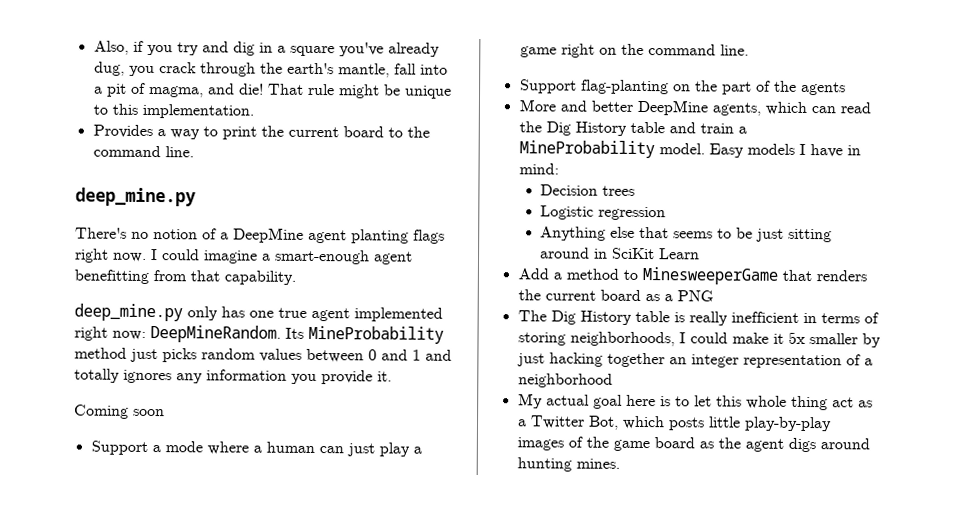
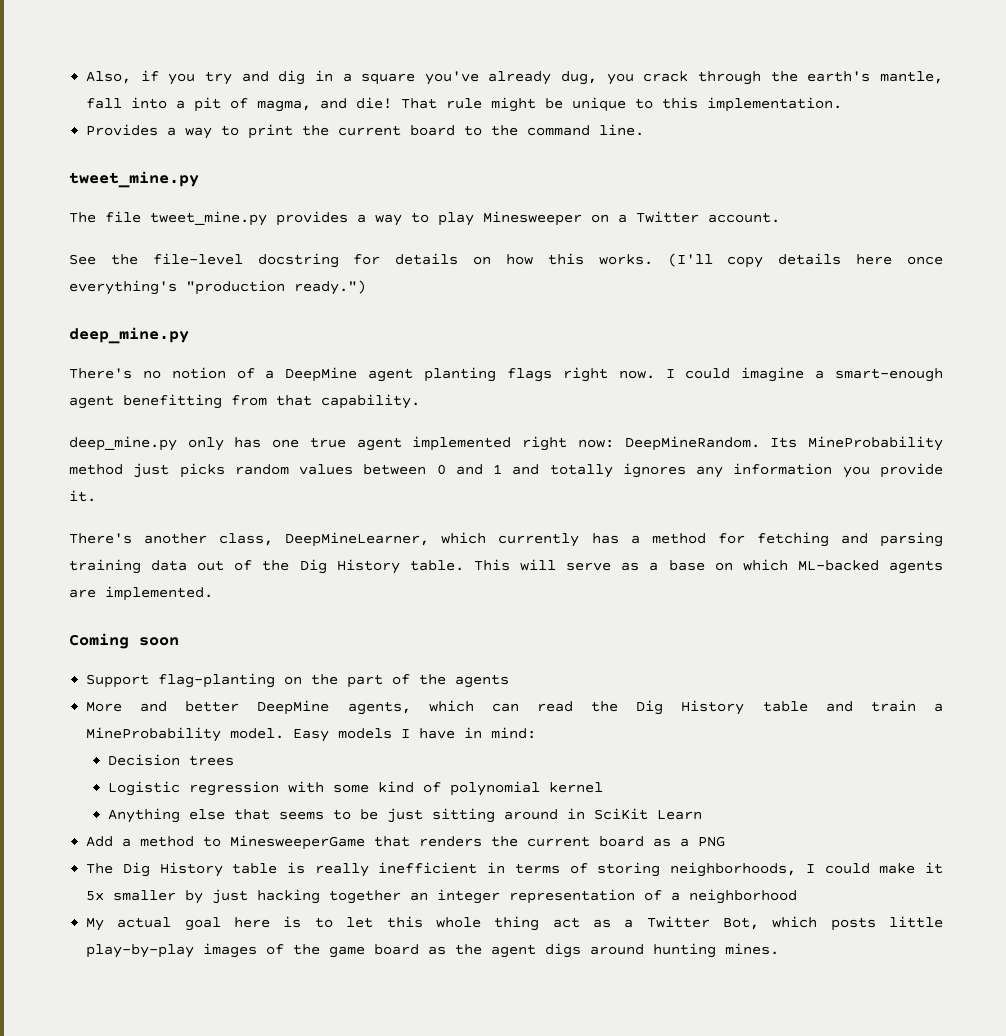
  Provides a way to print the current board to the command line.
+ tweet_mine.py
+ The file tweet_mine.py provides a way to play Minesweeper on a Twitter account.
+ See the file-level docstring for details on how this works. (I'll copy details here once everything's "production ready.")
+ There's another class, DeepMineLearner, which currently has a method for fetching and parsing training data out of the Dig History table. This will serve as a base on which ML-backed agents are implemented.
  Coming soon
- Support a mode where a human can just play a game right on the command line.
- Logistic regression
+ Logistic regression with some kind of polynomial kernel

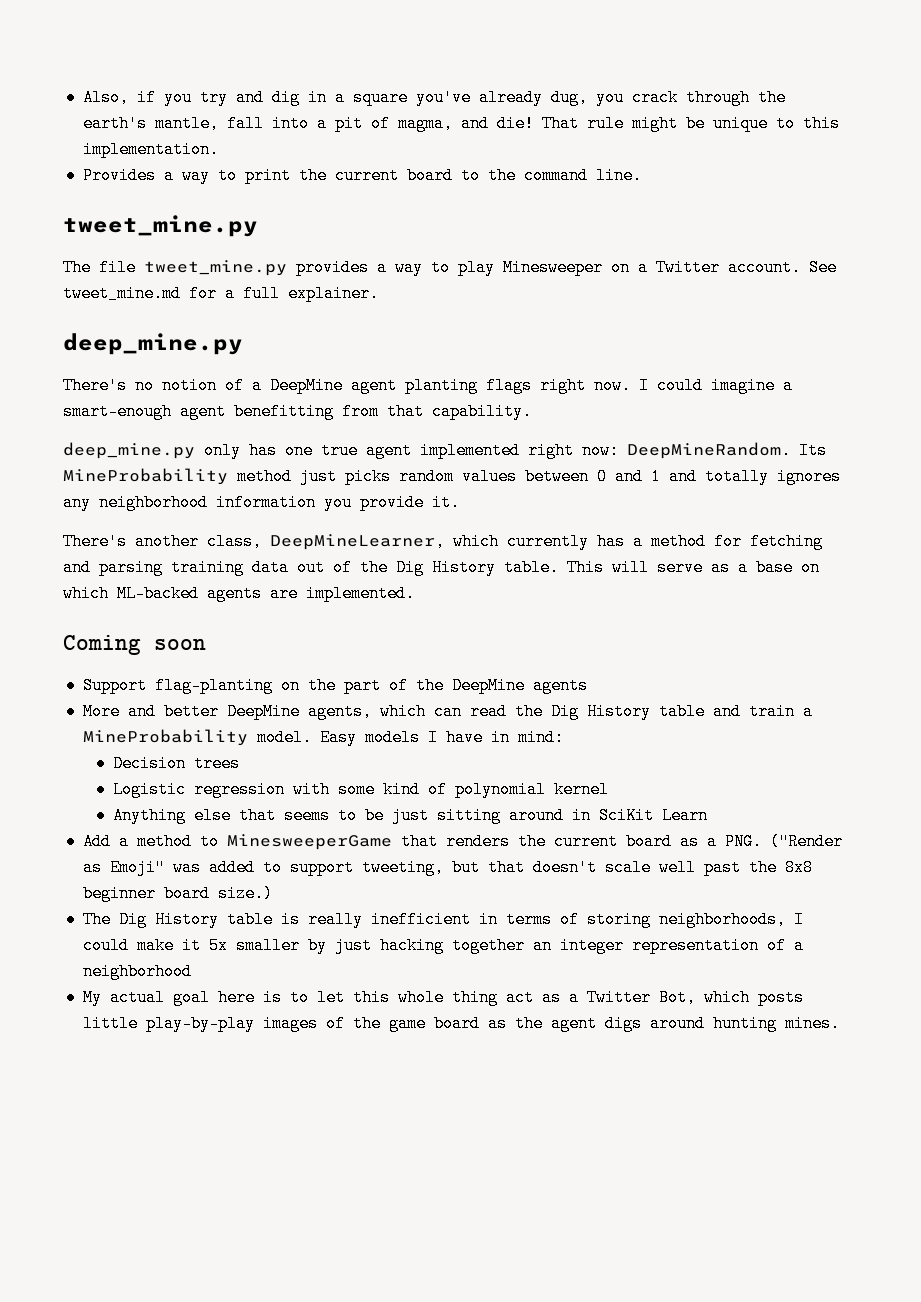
- The file tweet_mine.py provides a way to play Minesweeper on a Twitter account.
- See the file-level docstring for details on how this works. (I'll copy details here once everything's "production ready.")
+ The file tweet_mine.py provides a way to play Minesweeper on a Twitter account. See tweet_mine.md for a full explainer.
- Its MineProbability method just picks random values between 0 and 1 and totally ignores any information you provide it.
+ Its MineProbability method just picks random values between 0 and 1 and totally ignores any neighborhood information you provide it.
- Support flag-planting on the part of the agents
+ Support flag-planting on the part of the DeepMine agents
- Add a method to MinesweeperGame that renders the current board as a PNG
+ Add a method to MinesweeperGame that renders the current board as a PNG. ("Render as Emoji" was added to support tweeting, but that doesn't scale well past the 8x8 beginner board size.)

